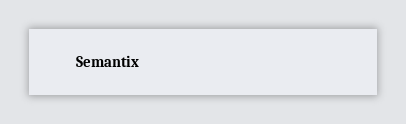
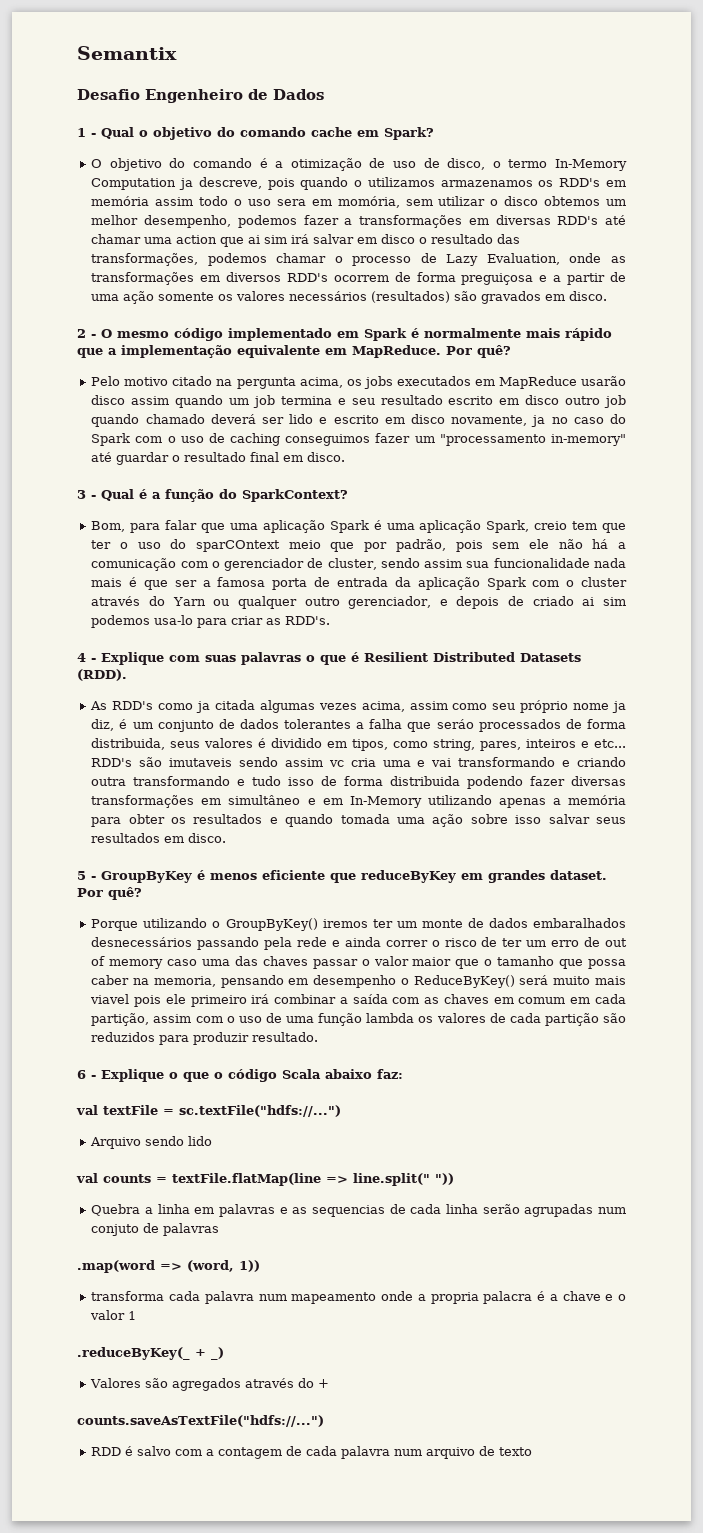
+ Desafio Engenheiro de Dados
+ 1 - Qual o objetivo do comando cache em Spark?
+ O objetivo do comando é a otimização de uso de disco, o termo In-Memory Computation ja descreve, pois quando o utilizamos armazenamos os RDD's em memória assim todo o uso sera em momória, sem utilizar o disco obtemos um melhor desempenho, podemos fazer a transformações em diversas RDD's até chamar uma action que ai sim irá salvar em disco o resultado das transformações, podemos chamar o processo de Lazy Evaluation, onde as transformações em diversos RDD's ocorrem de forma preguiçosa e a partir de uma ação somente os valores necessários (resultados) são gravados em disco.
+ 2 - O mesmo código implementado em Spark é normalmente mais rápido que a implementação equivalente em MapReduce. Por quê?
+ Pelo motivo citado na pergunta acima, os jobs executados em MapReduce usarão disco assim quando um job termina e seu resultado escrito em disco outro job quando chamado deverá ser lido e escrito em disco novamente, ja no caso do Spark com o uso de caching conseguimos fazer um "processamento in-memory" até guardar o resultado final em disco.
+ 3 - Qual é a função do SparkContext?
+ Bom, para falar que uma aplicação Spark é uma aplicação Spark, creio tem que ter o uso do sparCOntext meio que por padrão, pois sem ele não há a comunicação com o gerenciador de cluster, sendo assim sua funcionalidade nada mais é que ser a famosa porta de entrada da aplicação Spark com o cluster através do Yarn ou qualquer outro gerenciador, e depois de criado ai sim podemos usa-lo para criar as RDD's.
+ 4 - Explique com suas palavras o que é Resilient Distributed Datasets (RDD).
+ As RDD's como ja citada algumas vezes acima, assim como seu próprio nome ja diz, é um conjunto de dados tolerantes a falha que seráo processados de forma distribuida, seus valores é dividido em tipos, como string, pares, inteiros e etc... RDD's são imutaveis sendo assim vc cria uma e vai transformando e criando outra transformando e tudo isso de forma distribuida podendo fazer diversas transformações em simultâneo e em In-Memory utilizando apenas a memória para obter os resultados e quando tomada uma ação sobre isso salvar seus resultados em disco.
+ 5 - GroupByKey é menos eficiente que reduceByKey em grandes dataset. Por quê?
+ Porque utilizando o GroupByKey() iremos ter um monte de dados embaralhados desnecessários passando pela rede e ainda correr o risco de ter um erro de out of memory caso uma das chaves passar o valor maior que o tamanho que possa caber na memoria, pensando em desempenho o ReduceByKey() será muito mais viavel pois ele primeiro irá combinar a saída com as chaves em comum em cada partição, assim com o uso de uma função lambda os valores de cada partição são reduzidos para produzir resultado.
+ 6 - Explique o que o código Scala abaixo faz:
+ val textFile = sc.textFile("hdfs://...")
+ Arquivo sendo lido
+ val counts = textFile.flatMap(line => line.split(" "))
+ Quebra a linha em palavras e as sequencias de cada linha serão agrupadas num conjuto de palavras
+ .map(word => (word, 1))
+ transforma cada palavra num mapeamento onde a propria palacra é a chave e o valor 1
+ .reduceByKey(_ + _)
+ Valores são agregados através do +
+ counts.saveAsTextFile("hdfs://...")
+ RDD é salvo com a contagem de cada palavra num arquivo de texto

